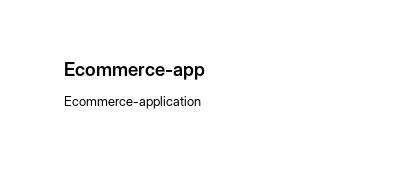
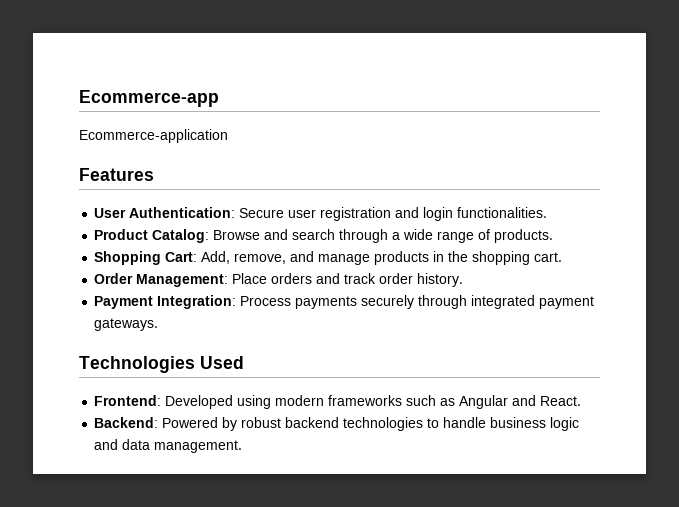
+ Features
+ User Authentication: Secure user registration and login functionalities.
+ Product Catalog: Browse and search through a wide range of products.
+ Shopping Cart: Add, remove, and manage products in the shopping cart.
+ Order Management: Place orders and track order history.
+ Payment Integration: Process payments securely through integrated payment gateways.
+ Technologies Used
+ Frontend: Developed using modern frameworks such as Angular and React.
+ Backend: Powered by robust backend technologies to handle business logic and data management.

